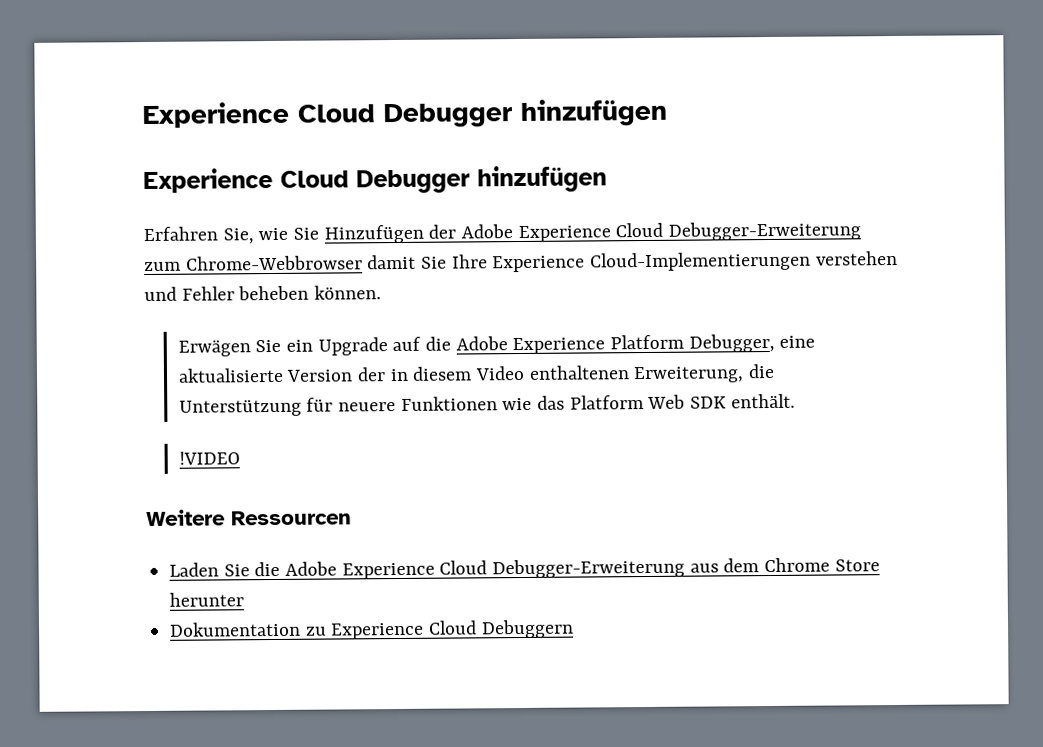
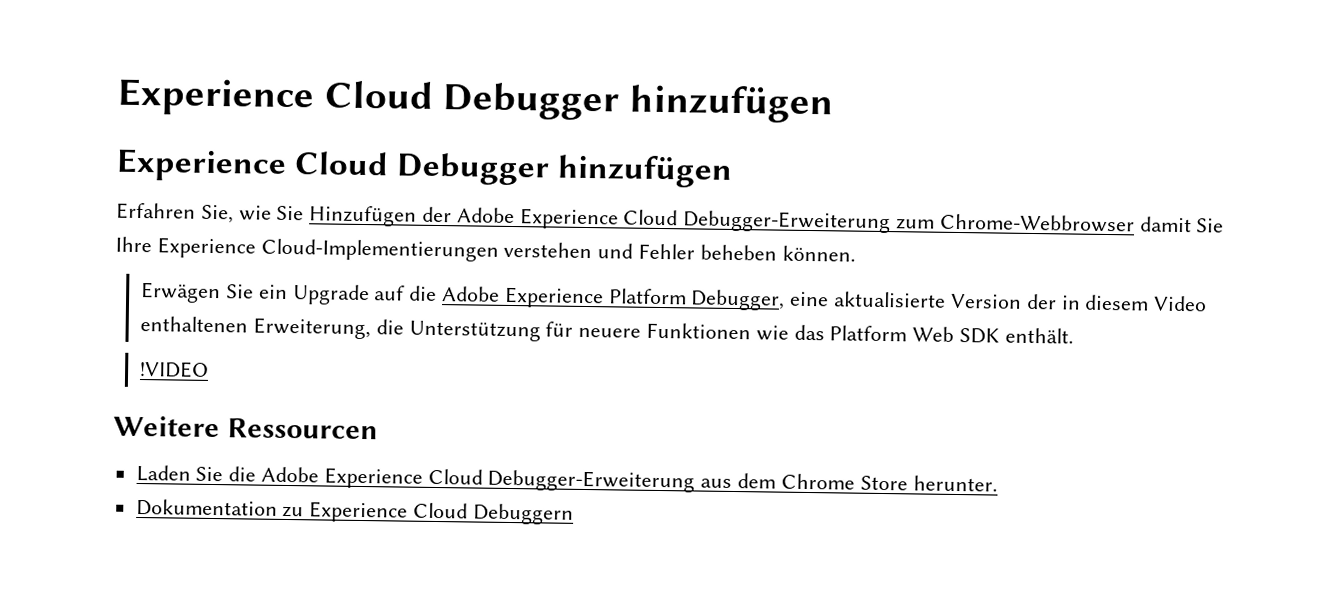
- Laden Sie die Adobe Experience Cloud Debugger-Erweiterung aus dem Chrome Store herunter
+ Laden Sie die Adobe Experience Cloud Debugger-Erweiterung aus dem Chrome Store herunter.

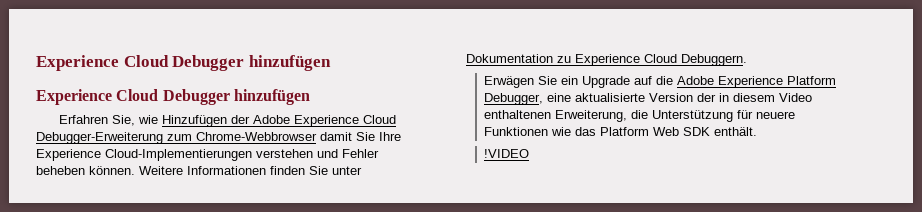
- Erfahren Sie, wie Sie Hinzufügen der Adobe Experience Cloud Debugger-Erweiterung zum Chrome-Webbrowser damit Sie Ihre Experience Cloud-Implementierungen verstehen und Fehler beheben können.
+ Erfahren Sie, wie Hinzufügen der Adobe Experience Cloud Debugger-Erweiterung zum Chrome-Webbrowser damit Sie Ihre Experience Cloud-Implementierungen verstehen und Fehler beheben können. Weitere Informationen finden Sie unter Dokumentation zu Experience Cloud Debuggern.
- Weitere Ressourcen
- Laden Sie die Adobe Experience Cloud Debugger-Erweiterung aus dem Chrome Store herunter.
- Dokumentation zu Experience Cloud Debuggern

